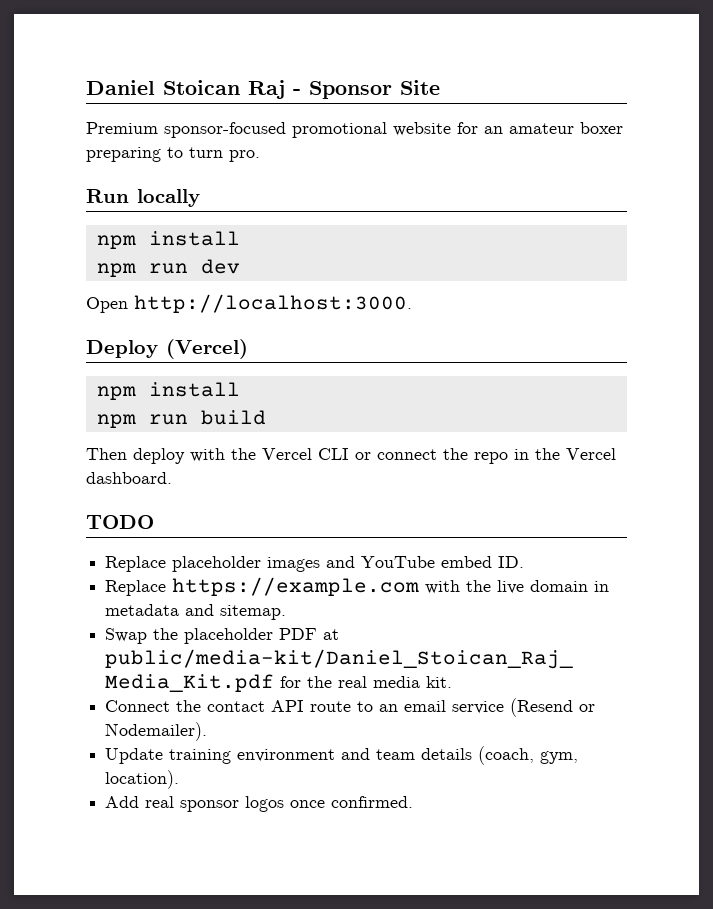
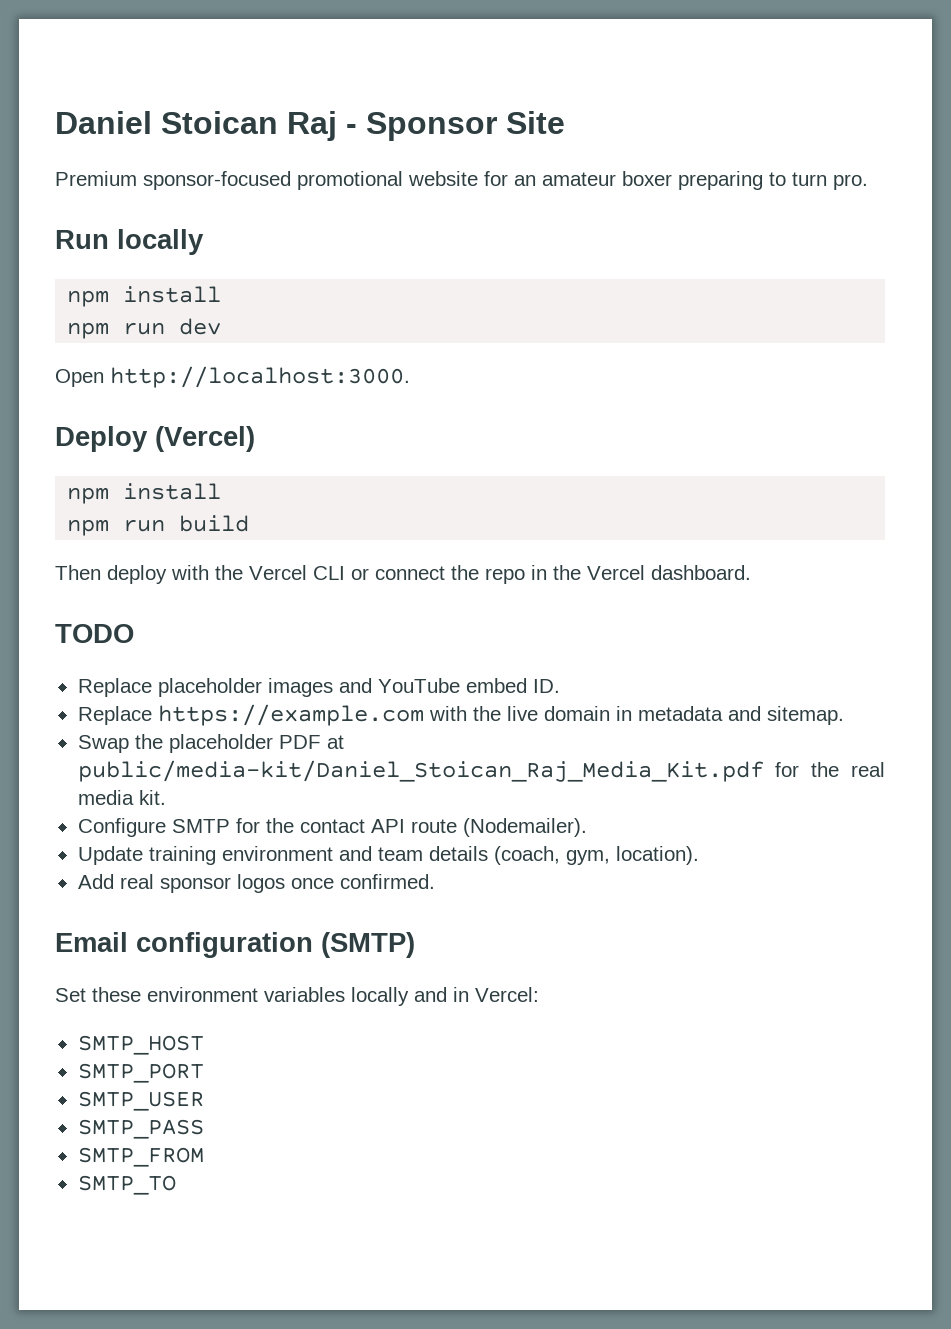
- Connect the contact API route to an email service (Resend or Nodemailer).
+ Configure SMTP for the contact API route (Nodemailer).
+ Email configuration (SMTP)
+ Set these environment variables locally and in Vercel:
+ SMTP_HOST
+ SMTP_PORT
+ SMTP_USER
+ SMTP_PASS
+ SMTP_FROM
+ SMTP_TO

